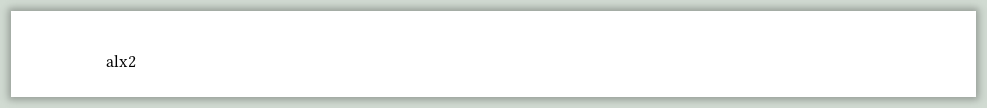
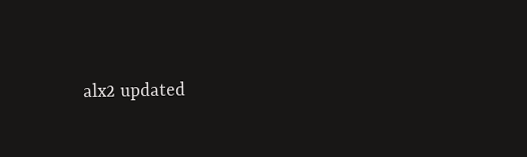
- alx2
+ alx2 updated

